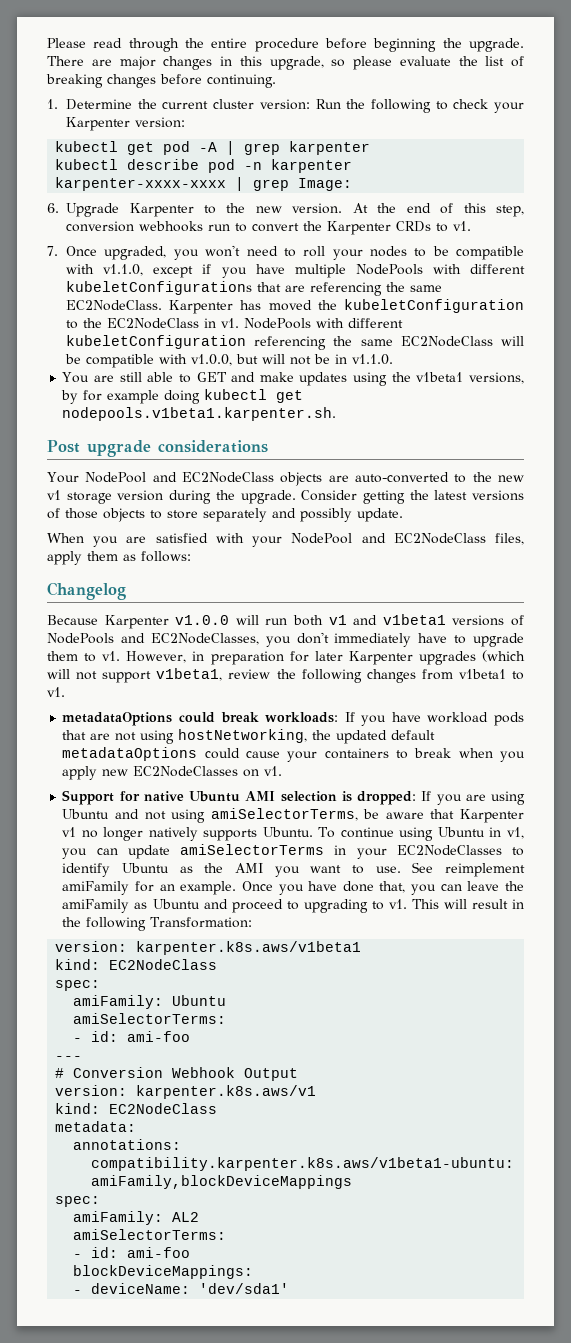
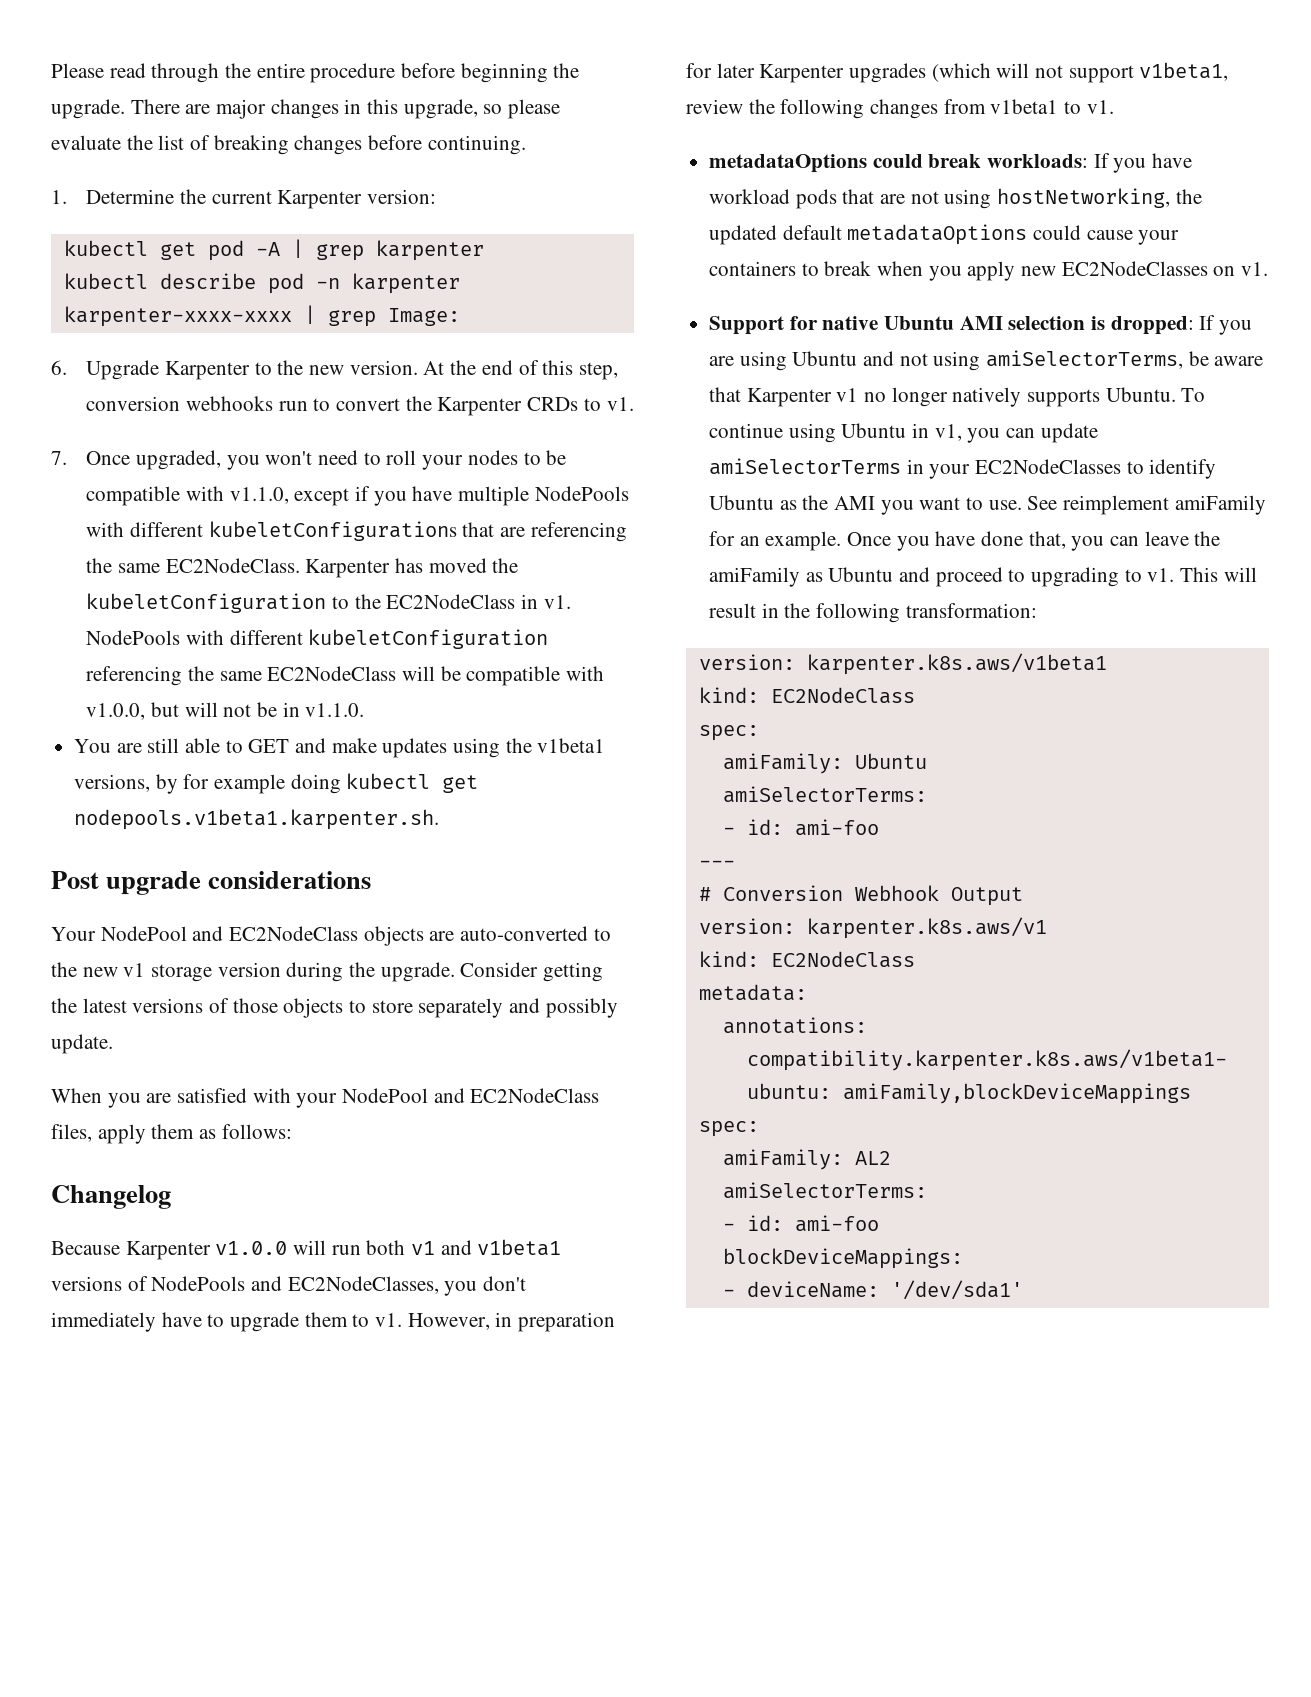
- 1. Determine the current cluster version: Run the following to check your Karpenter version:
+ 1. Determine the current Karpenter version:
- This will result in the following Transformation:
+ This will result in the following transformation:
- - deviceName: 'dev/sda1'
+ - deviceName: '/dev/sda1'

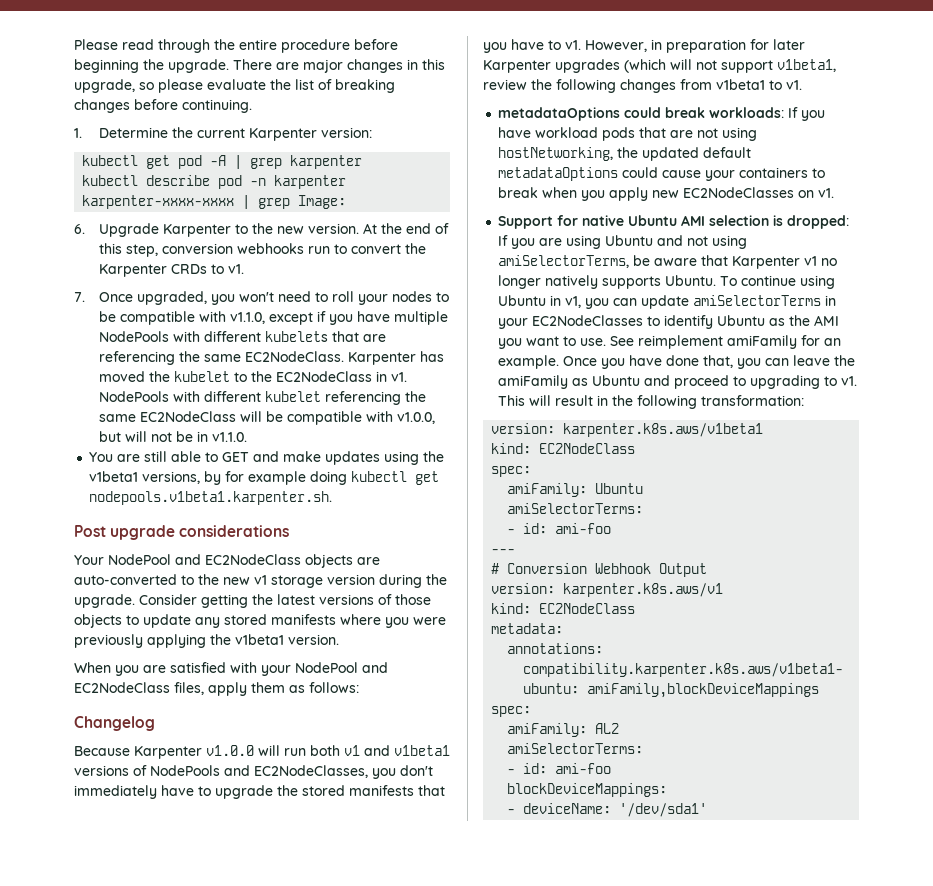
- 7. Once upgraded, you won't need to roll your nodes to be compatible with v1.1.0, except if you have multiple NodePools with different kubeletConfigurations that are referencing the same EC2NodeClass.
+ 7. Once upgraded, you won't need to roll your nodes to be compatible with v1.1.0, except if you have multiple NodePools with different kubelets that are referencing the same EC2NodeClass.
- Karpenter has moved the kubeletConfiguration to the EC2NodeClass in v1.
+ Karpenter has moved the kubelet to the EC2NodeClass in v1.
- NodePools with different kubeletConfiguration referencing the same EC2NodeClass will be compatible with v1.0.0, but will not be in v1.1.0.
+ NodePools with different kubelet referencing the same EC2NodeClass will be compatible with v1.0.0, but will not be in v1.1.0.
- Consider getting the latest versions of those objects to store separately and possibly update.
+ Consider getting the latest versions of those objects to update any stored manifests where you were previously applying the v1beta1 version.
- Because Karpenter v1.0.0 will run both v1 and v1beta1 versions of NodePools and EC2NodeClasses, you don't immediately have to upgrade them to v1.
+ Because Karpenter v1.0.0 will run both v1 and v1beta1 versions of NodePools and EC2NodeClasses, you don't immediately have to upgrade the stored manifests that you have to v1.

